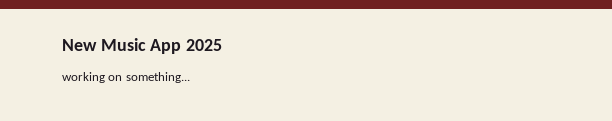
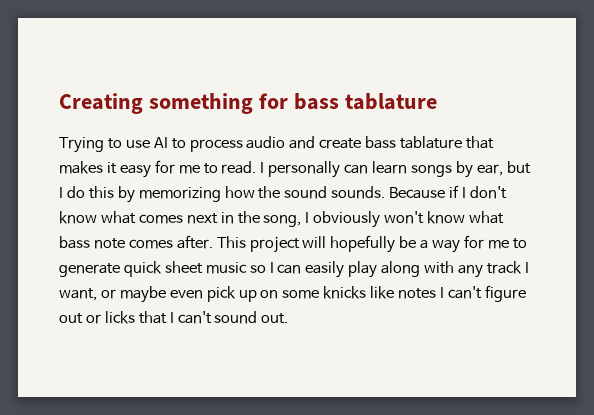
- New Music App 2025
- working on something...
+ Creating something for bass tablature
+ Trying to use AI to process audio and create bass tablature that makes it easy for me to read. I personally can learn songs by ear, but I do this by memorizing how the sound sounds. Because if I don't know what comes next in the song, I obviously won't know what bass note comes after. This project will hopefully be a way for me to generate quick sheet music so I can easily play along with any track I want, or maybe even pick up on some knicks like notes I can't figure out or licks that I can't sound out.

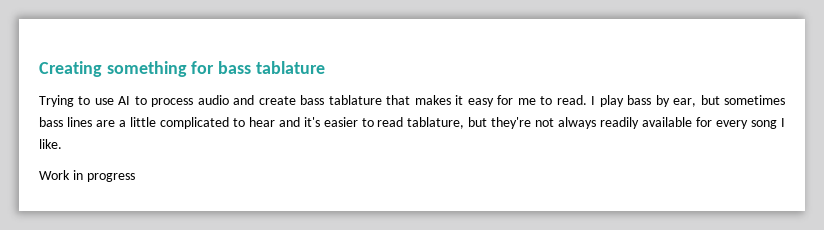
- I personally can learn songs by ear, but I do this by memorizing how the sound sounds. Because if I don't know what comes next in the song, I obviously won't know what bass note comes after. This project will hopefully be a way for me to generate quick sheet music so I can easily play along with any track I want, or maybe even pick up on some knicks like notes I can't figure out or licks that I can't sound out.
+ I play bass by ear, but sometimes bass lines are a little complicated to hear and it's easier to read tablature, but they're not always readily available for every song I like.
+ Work in progress

